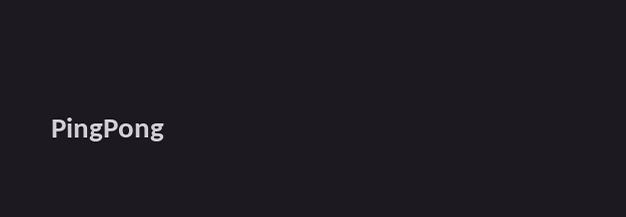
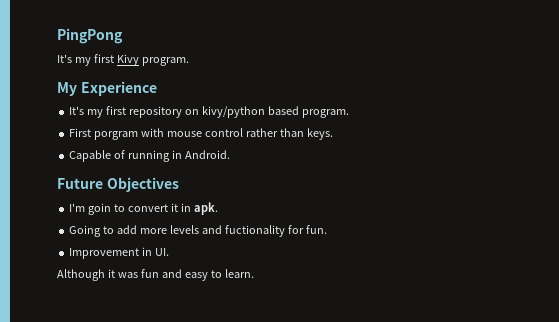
+ It's my first Kivy program.
+ My Experience
+ It's my first repository on kivy/python based program.
+ First porgram with mouse control rather than keys.
+ Capable of running in Android.
+ Future Objectives
+ I'm goin to convert it in apk.
+ Going to add more levels and fuctionality for fun.
+ Improvement in UI.
+ Although it was fun and easy to learn.

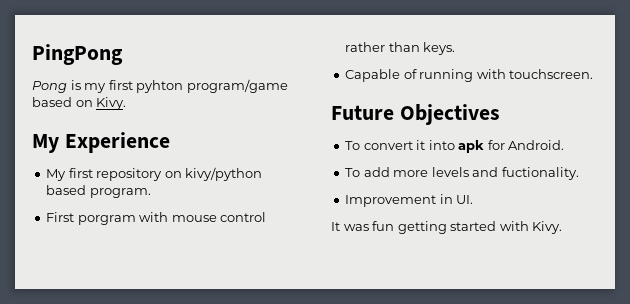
- It's my first Kivy program.
+ Pong is my first pyhton program/game based on Kivy.
- It's my first repository on kivy/python based program.
+ My first repository on kivy/python based program.
- Capable of running in Android.
+ Capable of running with touchscreen.
- I'm goin to convert it in apk.
- Going to add more levels and fuctionality for fun.
+ To convert it into apk for Android.
+ To add more levels and fuctionality.
- Although it was fun and easy to learn.
+ It was fun getting started with Kivy.

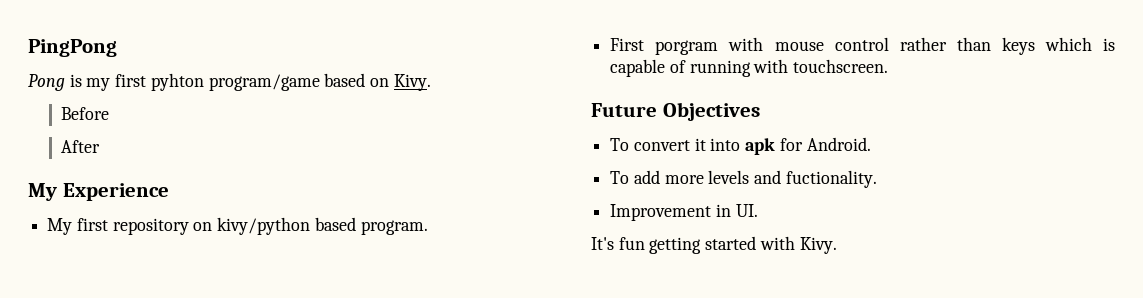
+ Before
+ After
- First porgram with mouse control rather than keys.
- Capable of running with touchscreen.
+ First porgram with mouse control rather than keys which is capable of running with touchscreen.
- It was fun getting started with Kivy.
+ It's fun getting started with Kivy.

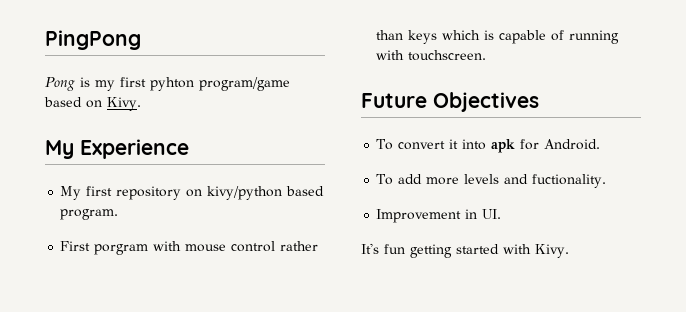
- Before
- After

